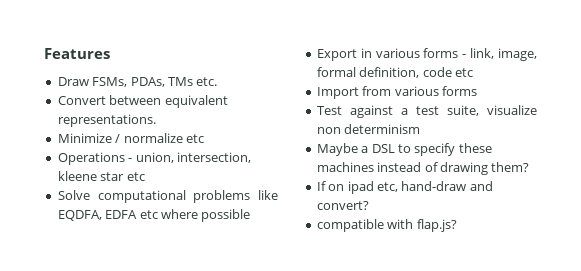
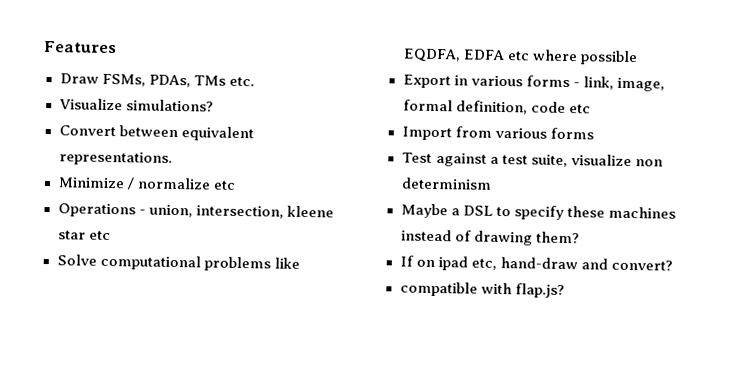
+ Visualize simulations?

